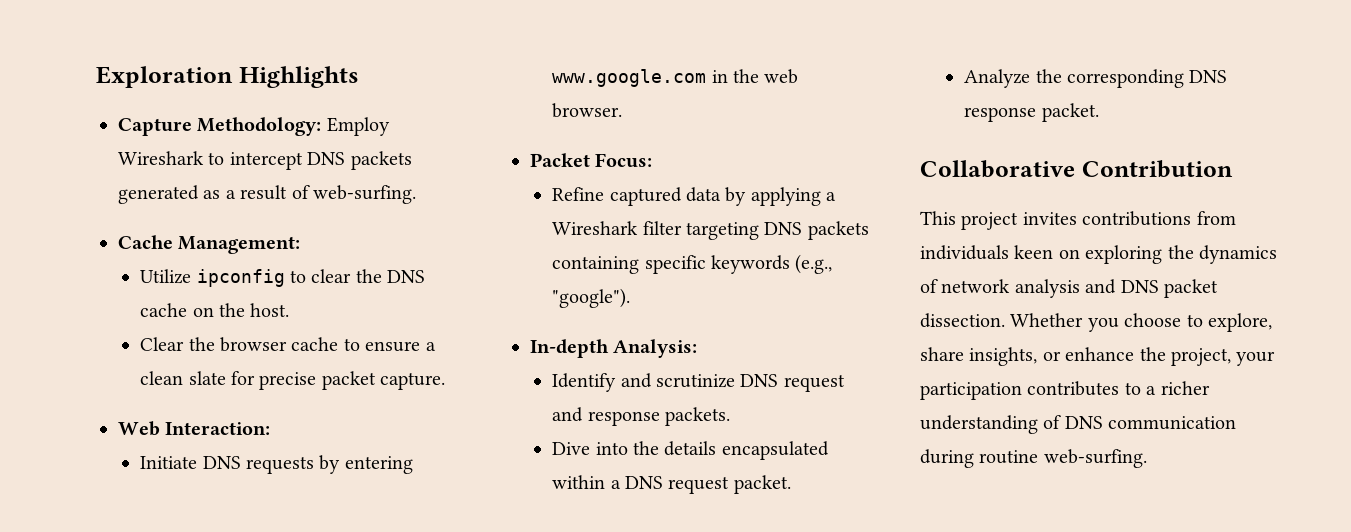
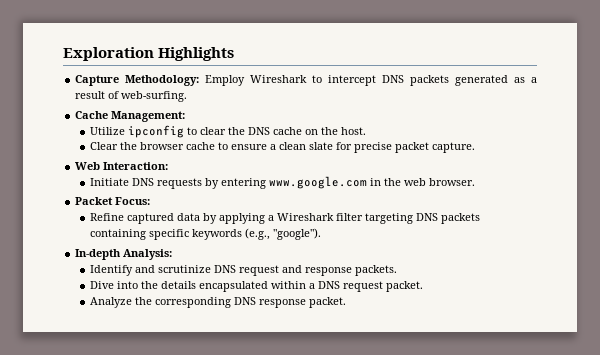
- Collaborative Contribution
- This project invites contributions from individuals keen on exploring the dynamics of network analysis and DNS packet dissection. Whether you choose to explore, share insights, or enhance the project, your participation contributes to a richer understanding of DNS communication during routine web-surfing.

